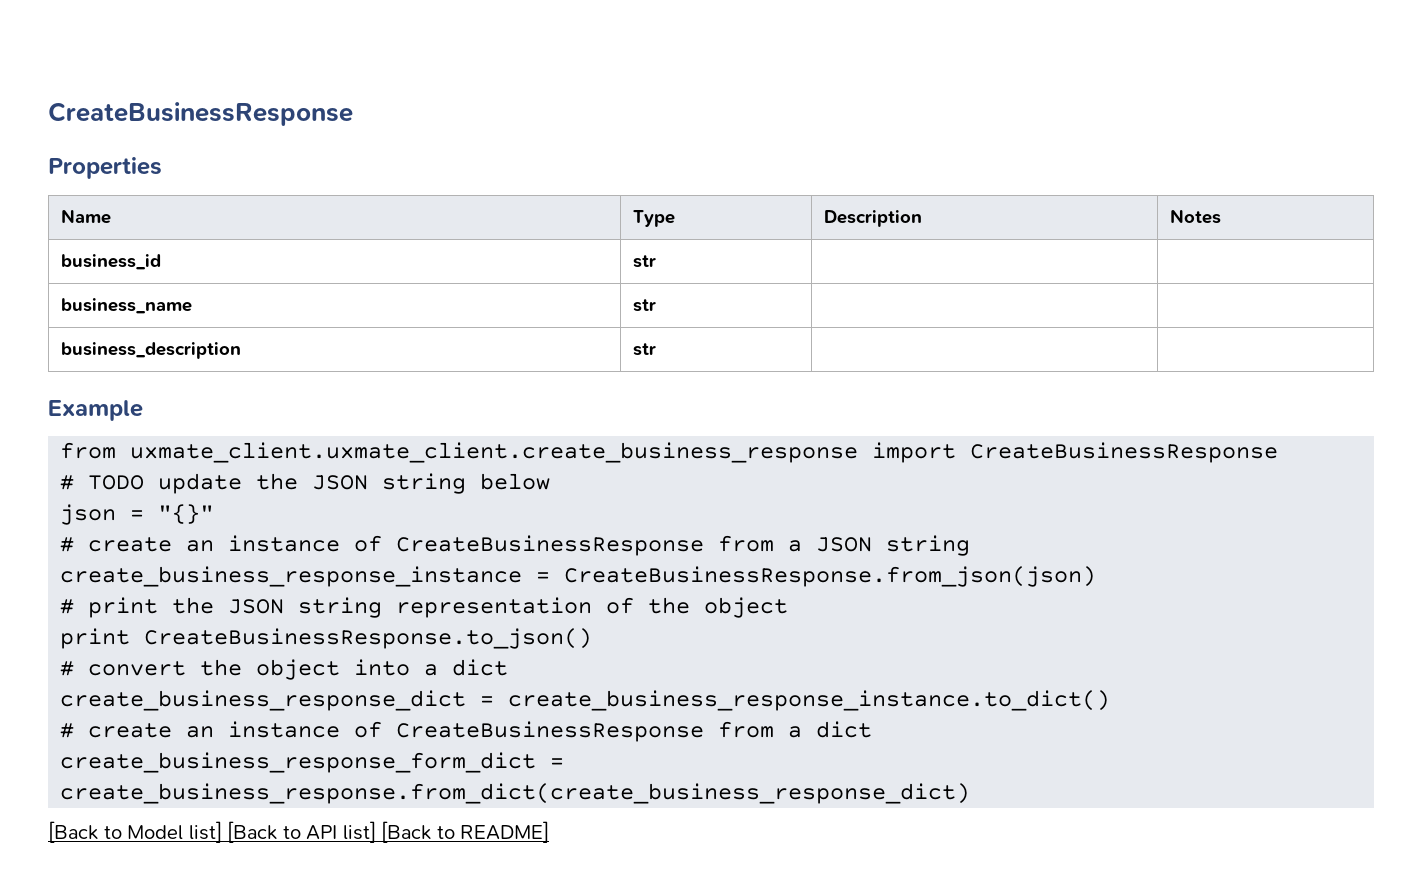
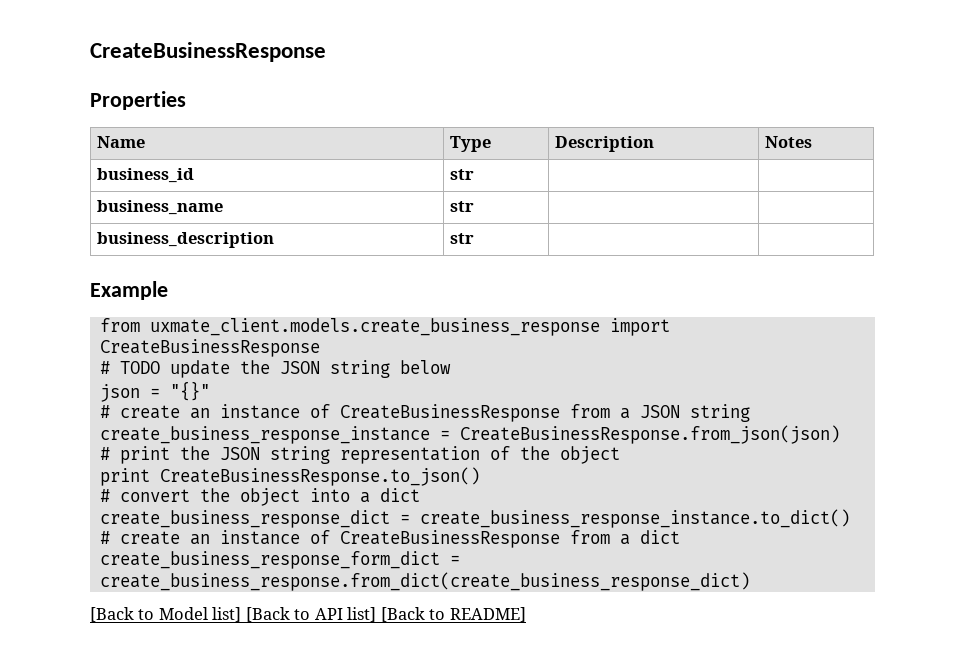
- from uxmate_client.uxmate_client.create_business_response import CreateBusinessResponse
+ from uxmate_client.models.create_business_response import CreateBusinessResponse

